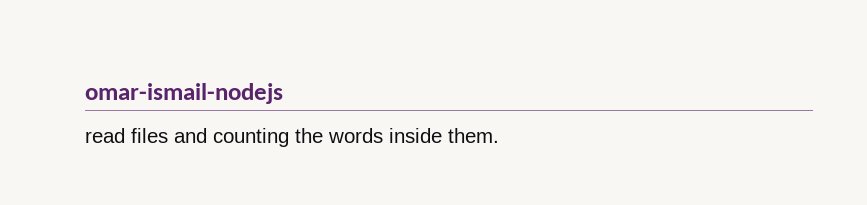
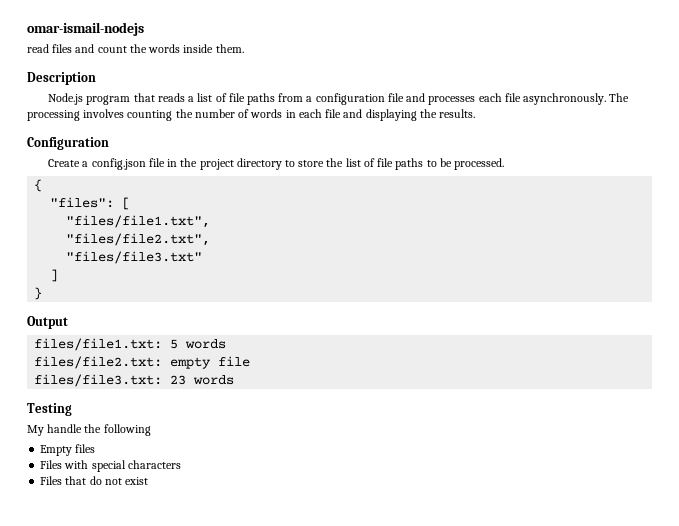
- read files and counting the words inside them.
+ read files and count the words inside them.
+ Description
+ Node.js program that reads a list of file paths from a configuration file and processes each file asynchronously. The processing involves counting the number of words in each file and displaying the results.
+ Configuration
+ Create a config.json file in the project directory to store the list of file paths to be processed.
+ {
+ "files": [
+ "files/file1.txt",
+ "files/file2.txt",
+ "files/file3.txt"
+ ]
+ }
+ Output
+ files/file1.txt: 5 words
+ files/file2.txt: empty file
+ files/file3.txt: 23 words
+ Testing
+ My handle the following
+ Empty files
+ Files with special characters
+ Files that do not exist

